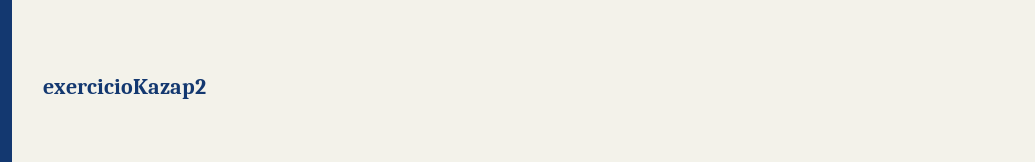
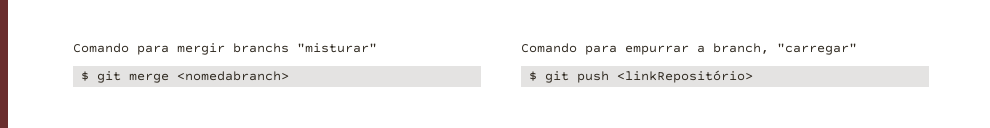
- exercicioKazap2
+ Comando para mergir branchs "misturar"
+ $ git merge <nomedabranch>
+ Comando para empurrar a branch, "carregar"
+ $ git push <linkRepositório>

